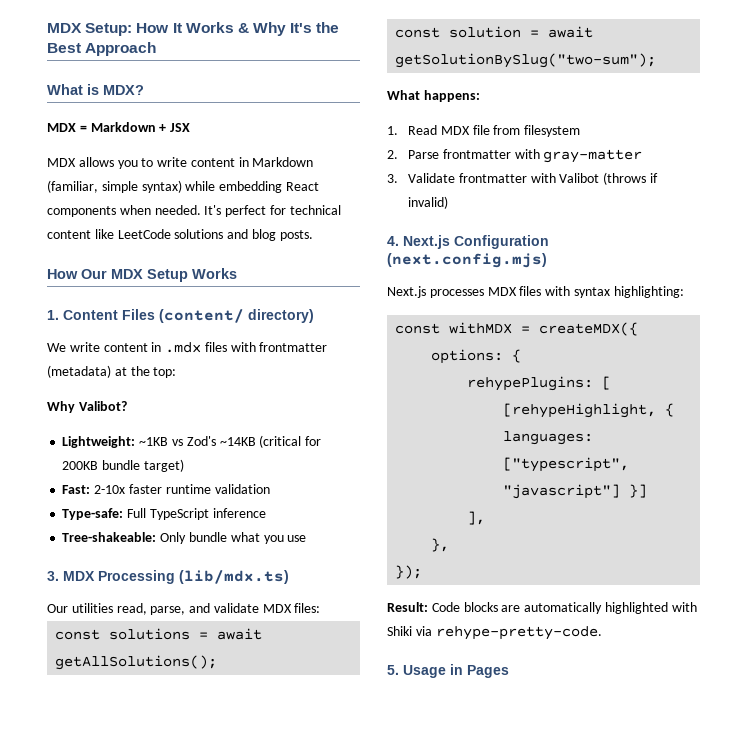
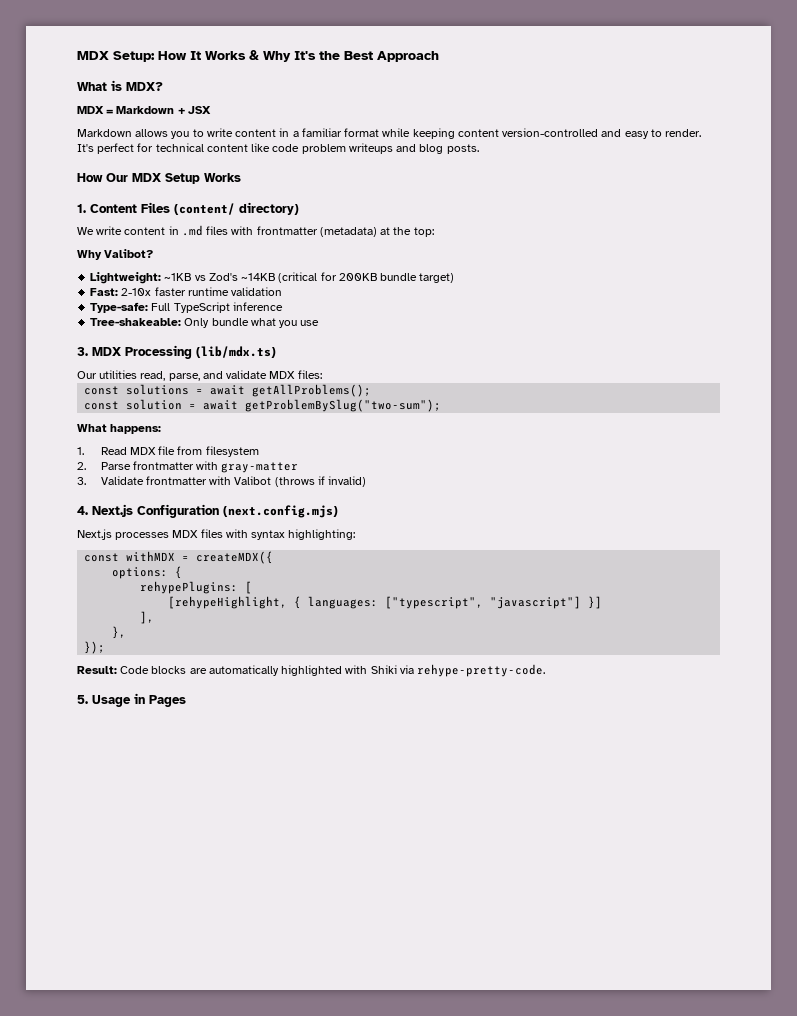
- MDX allows you to write content in Markdown (familiar, simple syntax) while embedding React components when needed.
+ Markdown allows you to write content in a familiar format while keeping content version-controlled and easy to render.
- It's perfect for technical content like LeetCode solutions and blog posts.
+ It's perfect for technical content like code problem writeups and blog posts.
- We write content in .mdx files with frontmatter (metadata) at the top:
+ We write content in .md files with frontmatter (metadata) at the top:
- const solutions = await getAllSolutions();
+ const solutions = await getAllProblems();
- const solution = await getSolutionBySlug("two-sum");
+ const solution = await getProblemBySlug("two-sum");

